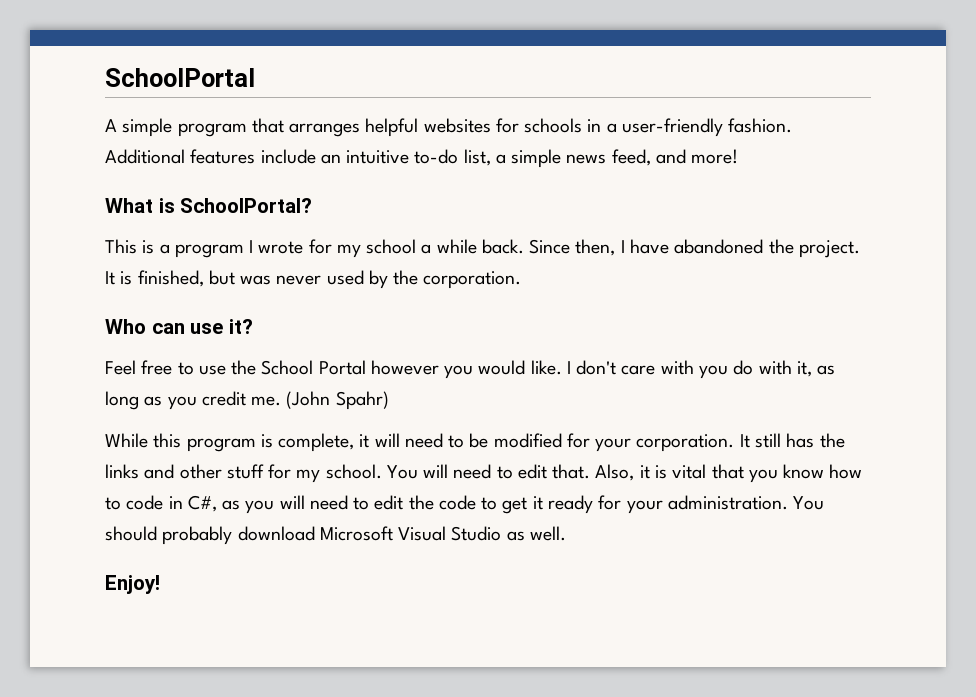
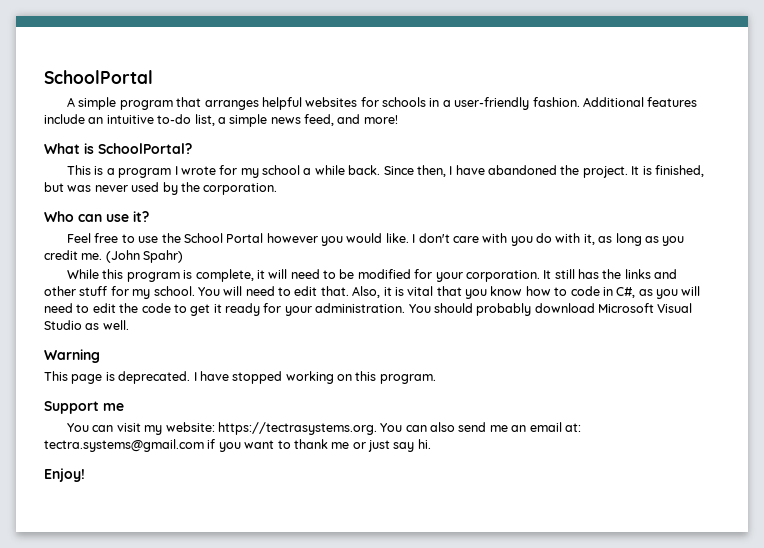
+ Warning
+ This page is deprecated. I have stopped working on this program.
+ Support me
+ You can visit my website: https://tectrasystems.org. You can also send me an email at: tectra.systems@gmail.com if you want to thank me or just say hi.

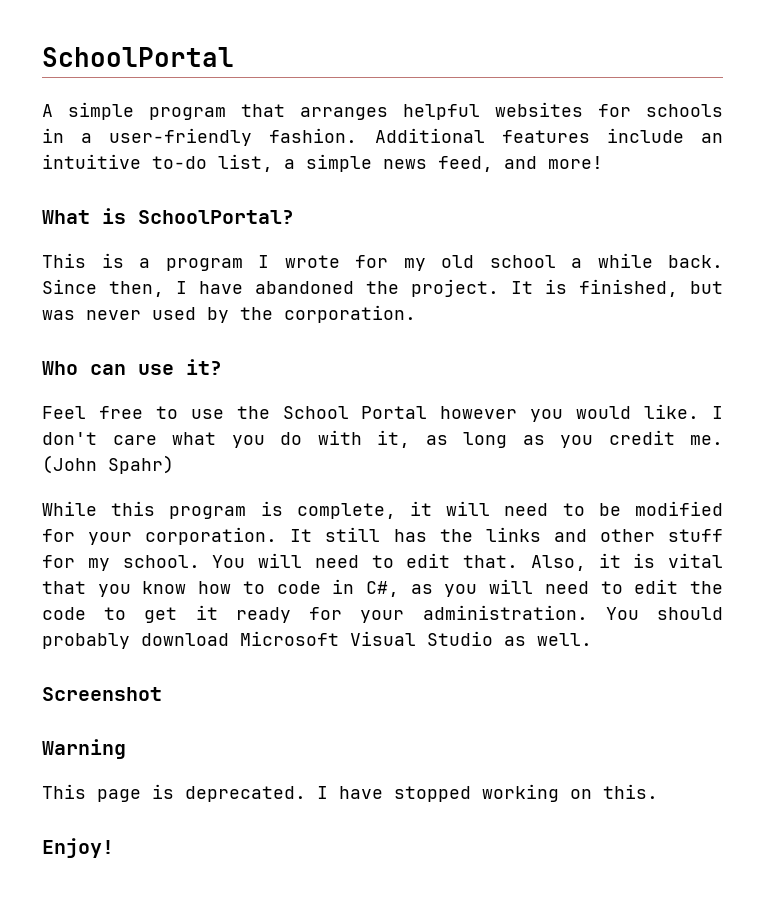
- This is a program I wrote for my school a while back.
+ This is a program I wrote for my old school a while back.
- I don't care with you do with it, as long as you credit me.
+ I don't care what you do with it, as long as you credit me.
+ Screenshot
- I have stopped working on this program.
- Support me
- You can visit my website: https://tectrasystems.org. You can also send me an email at: tectra.systems@gmail.com if you want to thank me or just say hi.
+ I have stopped working on this.

